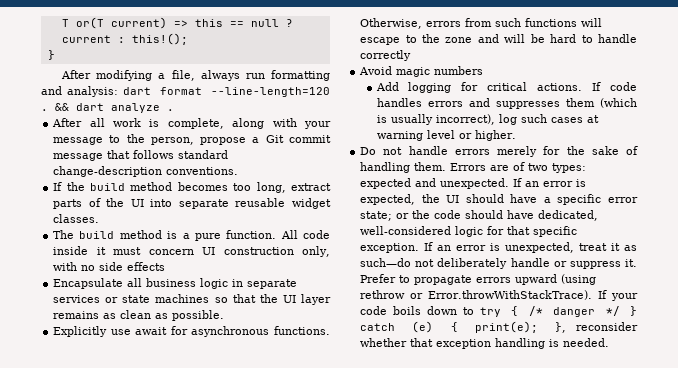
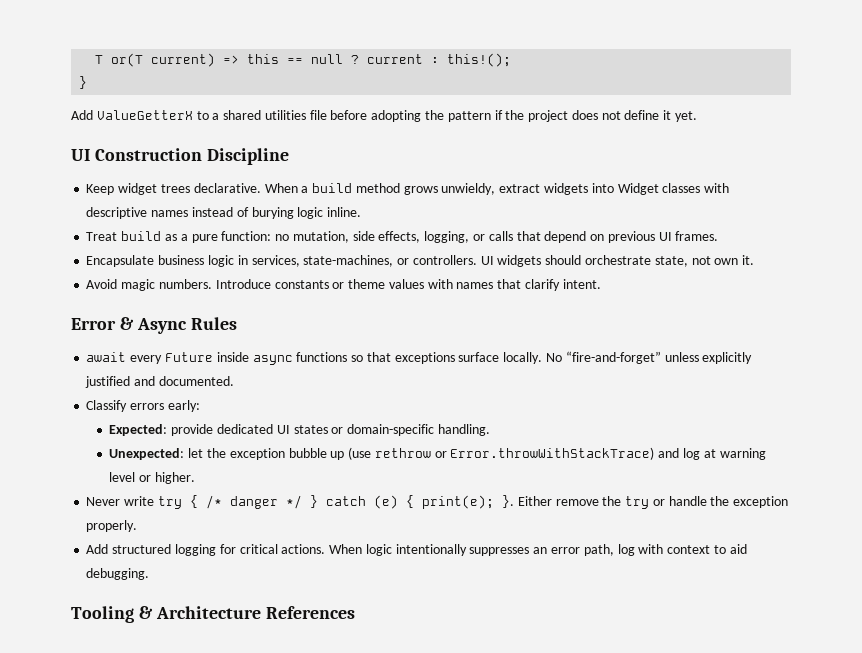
- After modifying a file, always run formatting and analysis: dart format --line-length=120 . && dart analyze .
- After all work is complete, along with your message to the person, propose a Git commit message that follows standard change-description conventions.
- If the build method becomes too long, extract parts of the UI into separate reusable widget classes.
- The build method is a pure function. All code inside it must concern UI construction only, with no side effects
+ Add ValueGetterX to a shared utilities file before adopting the pattern if the project does not define it yet.
+ UI Construction Discipline
+ Keep widget trees declarative. When a build method grows unwieldy, extract widgets into Widget classes with descriptive names instead of burying logic inline.
+ Treat build as a pure function: no mutation, side effects, logging, or calls that depend on previous UI frames.
- Encapsulate all business logic in separate services or state machines so that the UI layer remains as clean as possible.
- Explicitly use await for asynchronous functions. Otherwise, errors from such functions will escape to the zone and will be hard to handle correctly
- Avoid magic numbers
- Add logging for critical actions. If code handles errors and suppresses them (which is usually incorrect), log such cases at warning level or higher.
+ Encapsulate business logic in services, state-machines, or controllers. UI widgets should orchestrate state, not own it.
+ Avoid magic numbers. Introduce constants or theme values with names that clarify intent.
+ Error & Async Rules
+ await every Future inside async functions so that exceptions surface locally. No “fire-and-forget” unless explicitly justified and documented.
+ Classify errors early:
+ Expected: provide dedicated UI states or domain-specific handling.
+ Unexpected: let the exception bubble up (use rethrow or Error.throwWithStackTrace) and log at warning level or higher.
- Do not handle errors merely for the sake of handling them. Errors are of two types: expected and unexpected. If an error is expected, the UI should have a specific error state; or the code should have dedicated, well-considered logic for that specific exception. If an error is unexpected, treat it as such—do not deliberately handle or suppress it. Prefer to propagate errors upward (using rethrow or Error.throwWithStackTrace). If your code boils down to try { /* danger */ } catch (e) { print(e); }, reconsider whether that exception handling is needed.
+ Never write try { /* danger */ } catch (e) { print(e); }. Either remove the try or handle the exception properly.
+ Add structured logging for critical actions. When logic intentionally suppresses an error path, log with context to aid debugging.
+ Tooling & Architecture References

